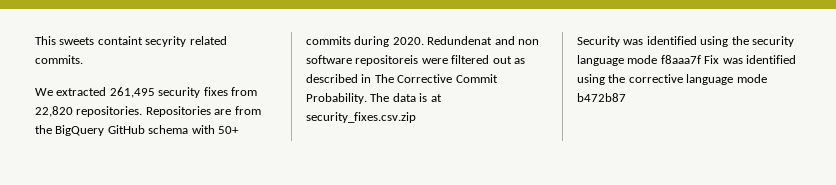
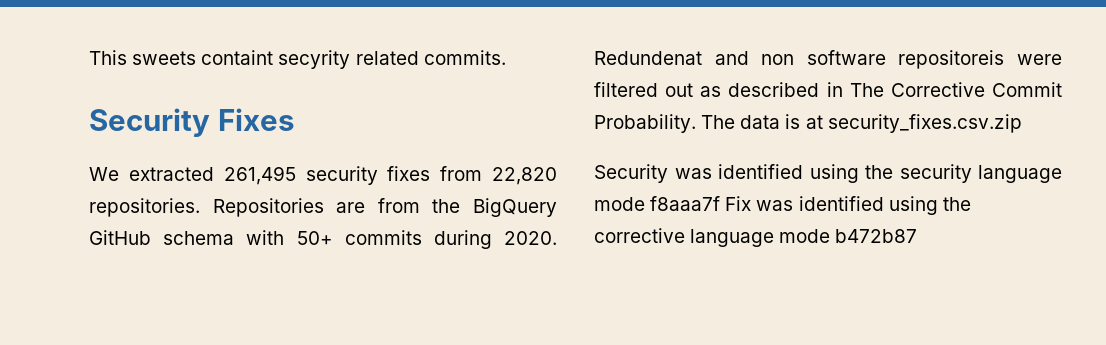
+ Security Fixes

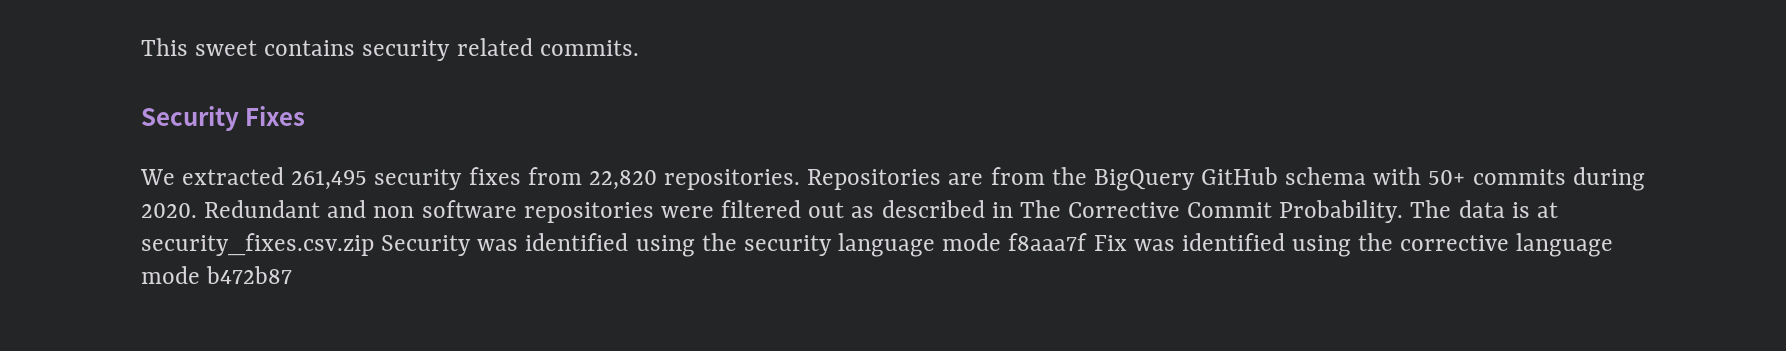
- This sweets containt secyrity related commits.
+ This sweet contains security related commits.
- Redundenat and non software repositoreis were filtered out as described in The Corrective Commit Probability.
+ Redundant and non software repositories were filtered out as described in The Corrective Commit Probability.
- The data is at security_fixes.csv.zip
- Security was identified using the security language mode f8aaa7f Fix was identified using the corrective language mode b472b87
+ The data is at security_fixes.csv.zip Security was identified using the security language mode f8aaa7f Fix was identified using the corrective language mode b472b87

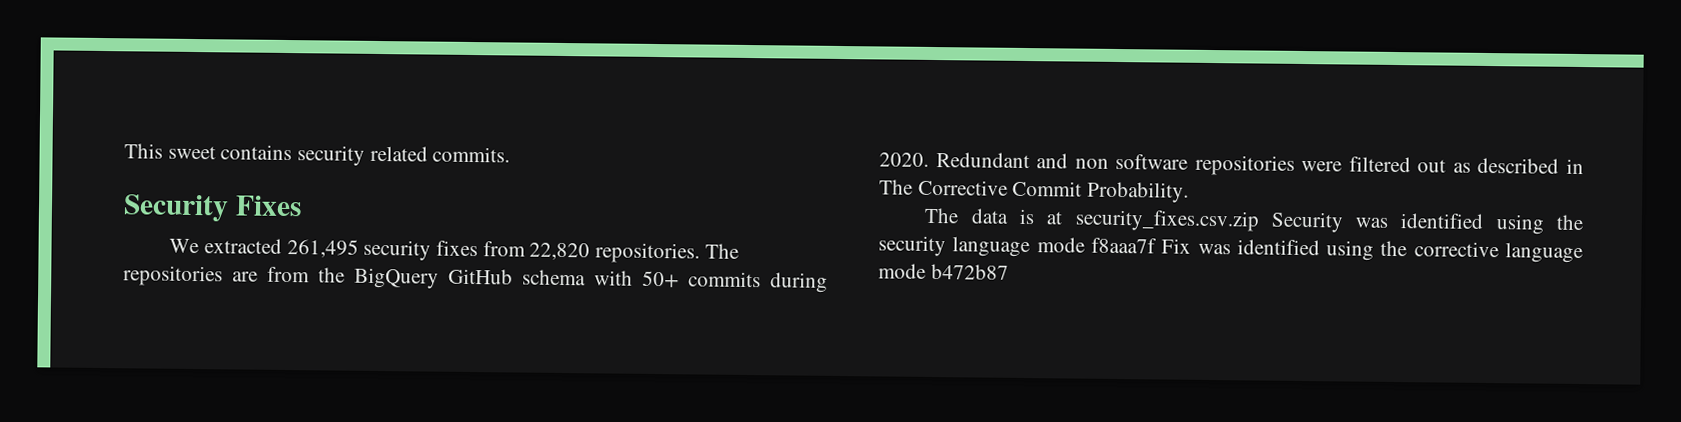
- Repositories are from the BigQuery GitHub schema with 50+ commits during 2020.
+ The repositories are from the BigQuery GitHub schema with 50+ commits during 2020.
- Redundant and non software repositories were filtered out as described in The Corrective Commit Probability. The data is at security_fixes.csv.zip Security was identified using the security language mode f8aaa7f Fix was identified using the corrective language mode b472b87
+ Redundant and non software repositories were filtered out as described in The Corrective Commit Probability.
+ The data is at security_fixes.csv.zip Security was identified using the security language mode f8aaa7f Fix was identified using the corrective language mode b472b87

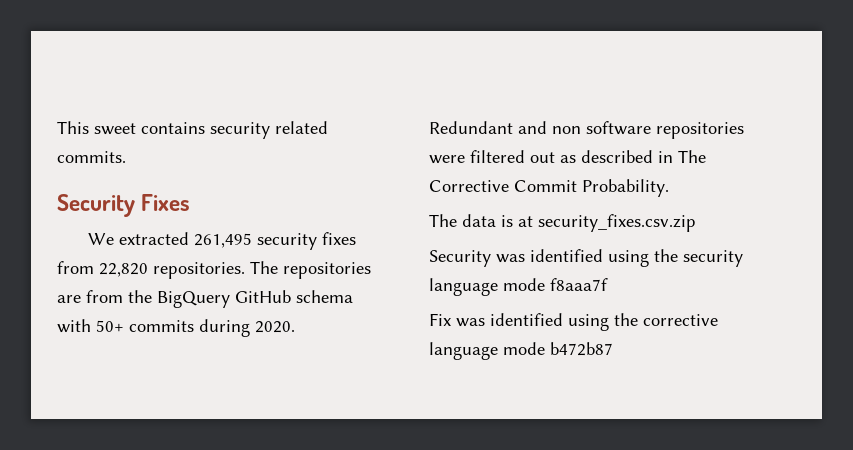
- The data is at security_fixes.csv.zip Security was identified using the security language mode f8aaa7f Fix was identified using the corrective language mode b472b87
+ The data is at security_fixes.csv.zip
+ Security was identified using the security language mode f8aaa7f
+ Fix was identified using the corrective language mode b472b87

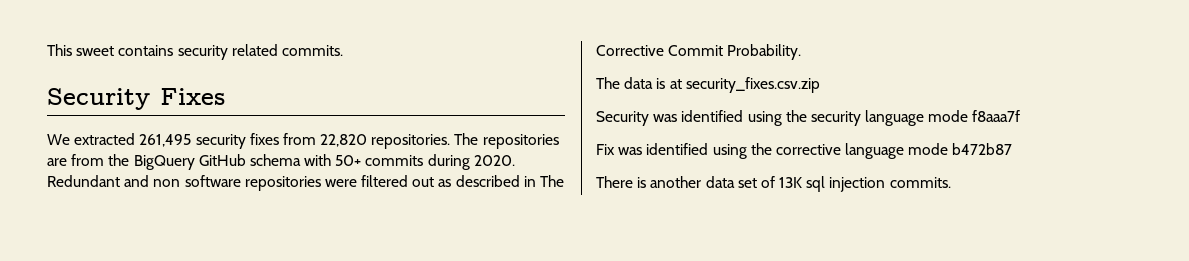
+ There is another data set of 13K sql injection commits.

